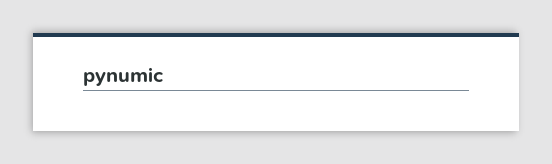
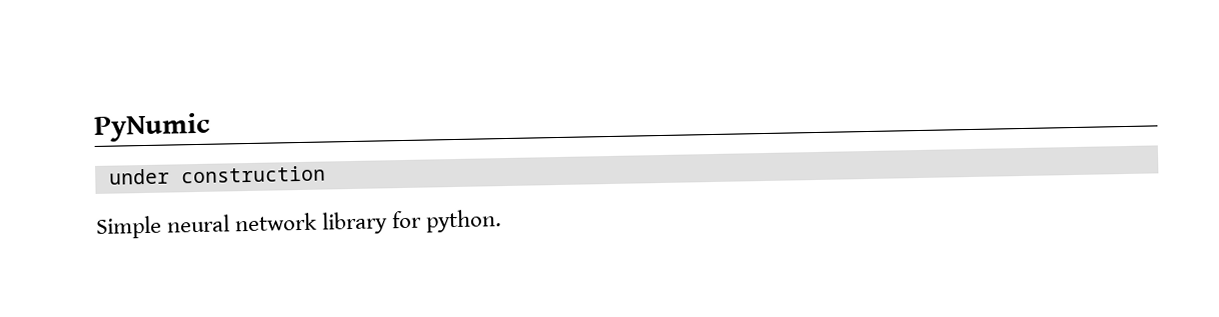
- pynumic
+ PyNumic
+ under construction
+ Simple neural network library for python.

